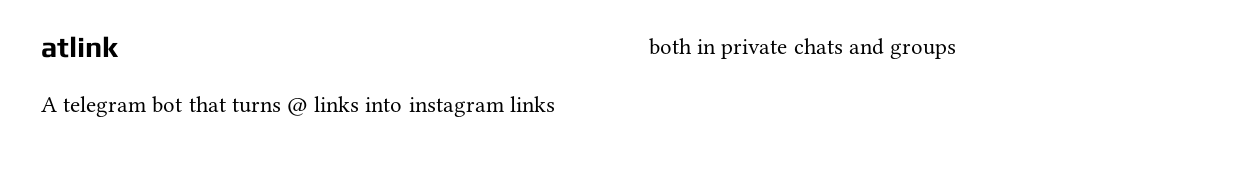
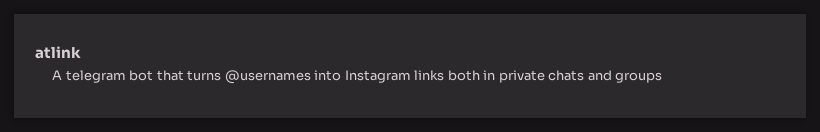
- A telegram bot that turns @ links into instagram links both in private chats and groups
+ A telegram bot that turns @usernames into Instagram links both in private chats and groups

